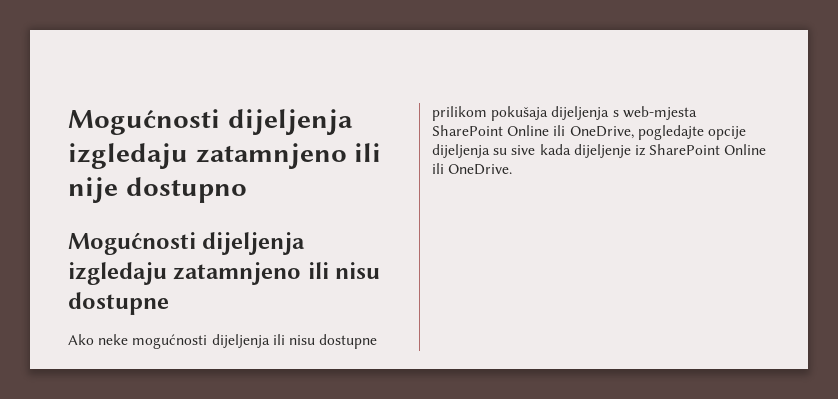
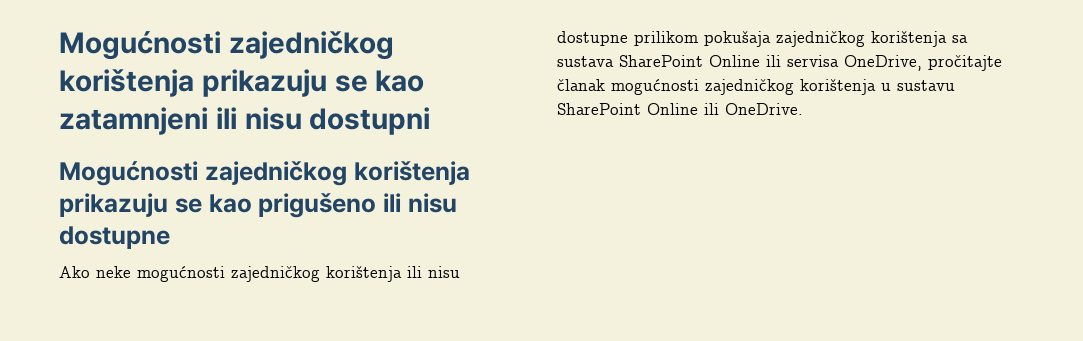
- Mogućnosti dijeljenja izgledaju zatamnjeno ili nije dostupno
- Mogućnosti dijeljenja izgledaju zatamnjeno ili nisu dostupne
+ Mogućnosti zajedničkog korištenja prikazuju se kao zatamnjeni ili nisu dostupni
+ Mogućnosti zajedničkog korištenja prikazuju se kao prigušeno ili nisu dostupne
- Ako neke mogućnosti dijeljenja ili nisu dostupne prilikom pokušaja dijeljenja s web-mjesta SharePoint Online ili OneDrive, pogledajte opcije dijeljenja su sive kada dijeljenje iz SharePoint Online ili OneDrive.
+ Ako neke mogućnosti zajedničkog korištenja ili nisu dostupne prilikom pokušaja zajedničkog korištenja sa sustava SharePoint Online ili servisa OneDrive, pročitajte članak mogućnosti zajedničkog korištenja u sustavu SharePoint Online ili OneDrive.

